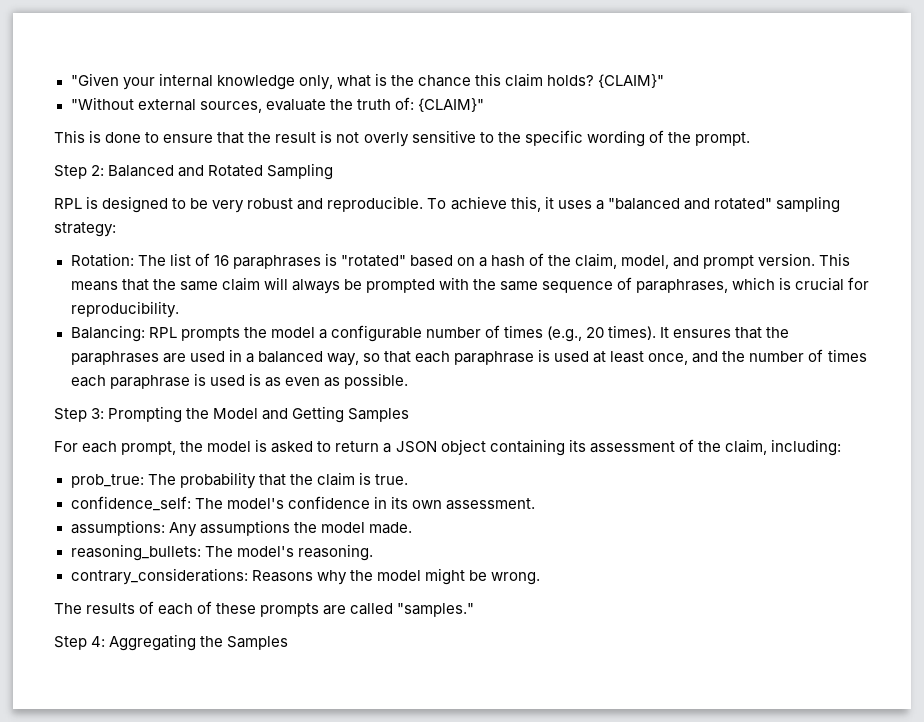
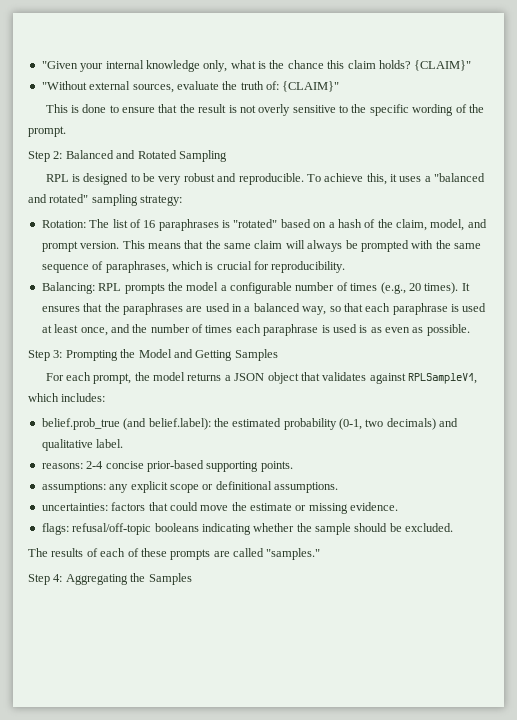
- For each prompt, the model is asked to return a JSON object containing its assessment of the claim, including:
- prob_true: The probability that the claim is true.
- confidence_self: The model's confidence in its own assessment.
- assumptions: Any assumptions the model made.
- reasoning_bullets: The model's reasoning.
- contrary_considerations: Reasons why the model might be wrong.
+ For each prompt, the model returns a JSON object that validates against RPLSampleV1, which includes:
+ belief.prob_true (and belief.label): the estimated probability (0-1, two decimals) and qualitative label.
+ reasons: 2-4 concise prior-based supporting points.
+ assumptions: any explicit scope or definitional assumptions.
+ uncertainties: factors that could move the estimate or missing evidence.
+ flags: refusal/off-topic booleans indicating whether the sample should be excluded.

